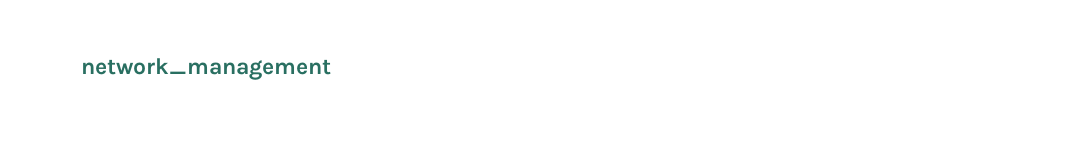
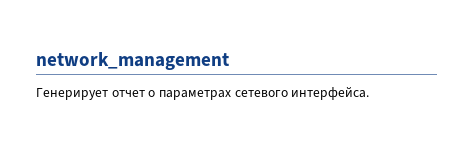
+ Генерирует отчет о параметрах сетевого интерфейса.

